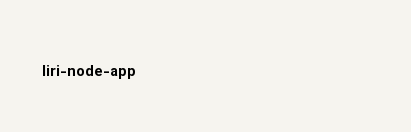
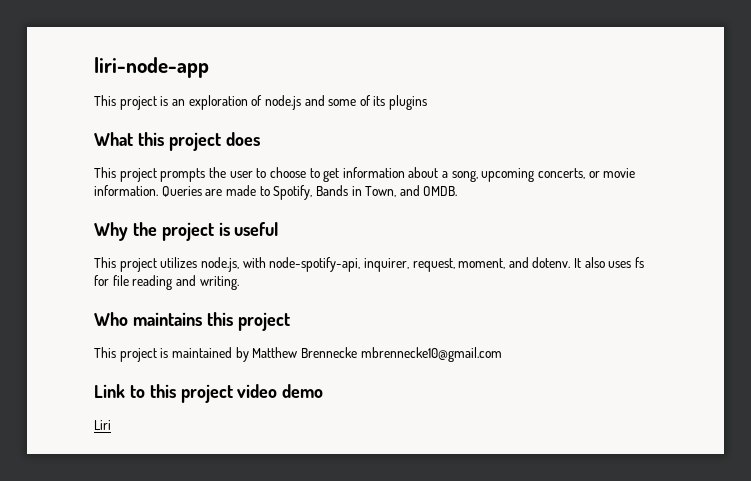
+ This project is an exploration of node.js and some of its plugins
+ What this project does
+ This project prompts the user to choose to get information about a song, upcoming concerts, or movie information. Queries are made to Spotify, Bands in Town, and OMDB.
+ Why the project is useful
+ This project utilizes node.js, with node-spotify-api, inquirer, request, moment, and dotenv. It also uses fs for file reading and writing.
+ Who maintains this project
+ This project is maintained by Matthew Brennecke mbrennecke10@gmail.com
+ Link to this project video demo
+ Liri

